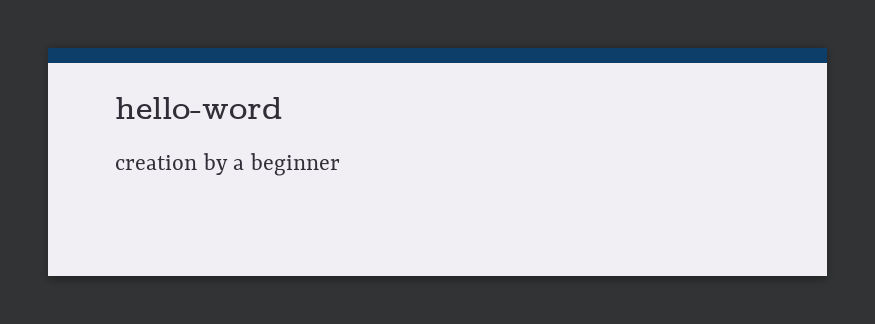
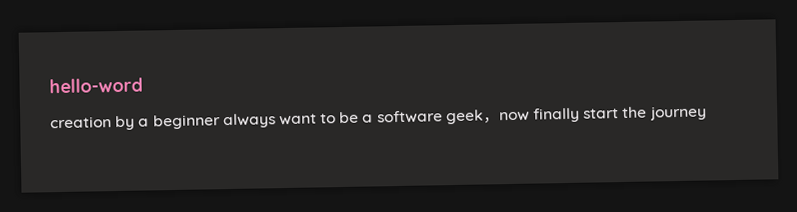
- creation by a beginner
+ creation by a beginner always want to be a software geek，now finally start the journey

